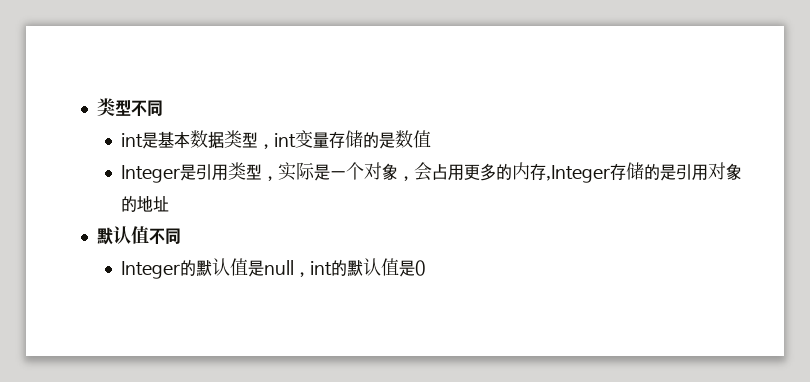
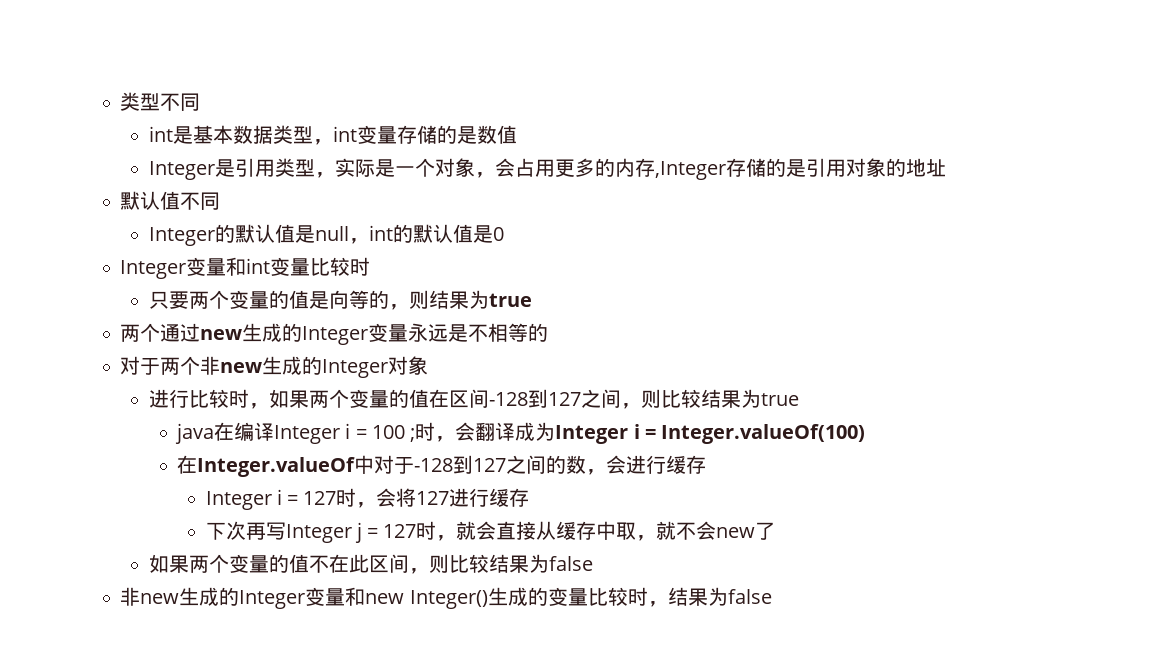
+ Integer变量和int变量比较时
+ 只要两个变量的值是向等的，则结果为true
+ 两个通过new生成的Integer变量永远是不相等的
+ 对于两个非new生成的Integer对象
+ 进行比较时，如果两个变量的值在区间-128到127之间，则比较结果为true
+ java在编译Integer i = 100 ;时，会翻译成为Integer i = Integer.valueOf(100)
+ 在Integer.valueOf中对于-128到127之间的数，会进行缓存
+ Integer i = 127时，会将127进行缓存
+ 下次再写Integer j = 127时，就会直接从缓存中取，就不会new了
+ 如果两个变量的值不在此区间，则比较结果为false
+ 非new生成的Integer变量和new Integer()生成的变量比较时，结果为false

